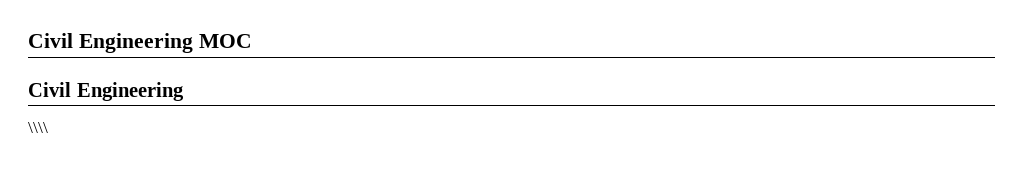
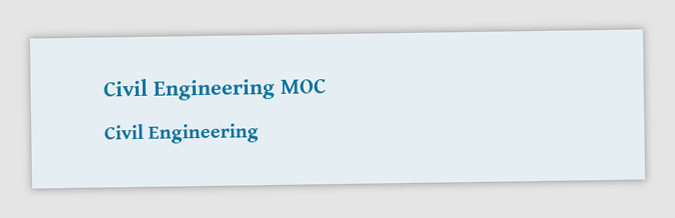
- \\\\

